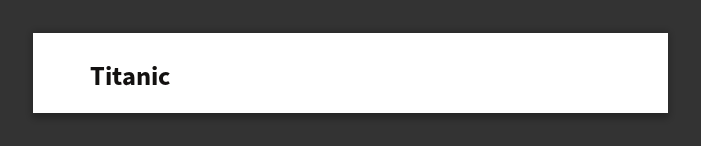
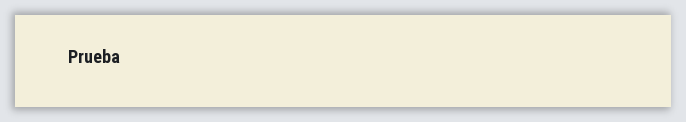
- Titanic
+ Prueba

